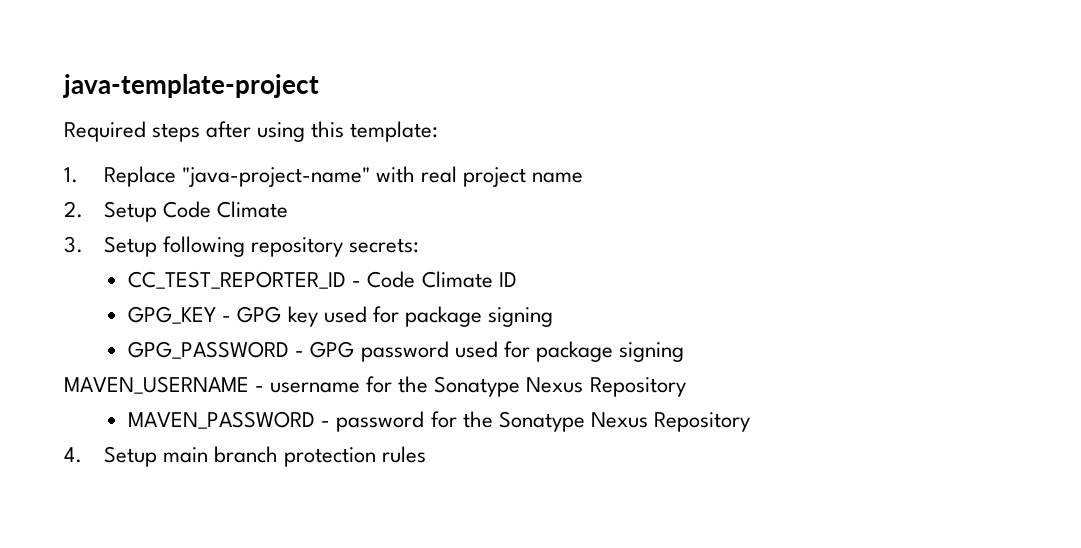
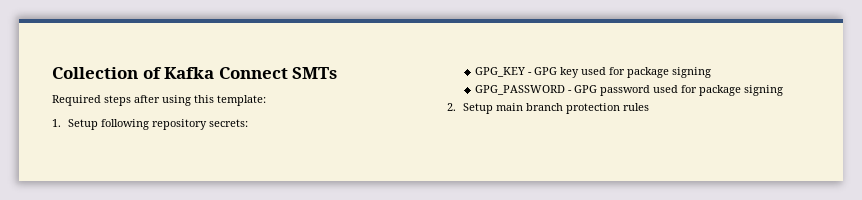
- java-template-project
+ Collection of Kafka Connect SMTs
- 1. Replace "java-project-name" with real project name
- 2. Setup Code Climate
- 3. Setup following repository secrets:
+ 1. Setup following repository secrets:
- CC_TEST_REPORTER_ID - Code Climate ID
- MAVEN_USERNAME - username for the Sonatype Nexus Repository
- MAVEN_PASSWORD - password for the Sonatype Nexus Repository
- 4. Setup main branch protection rules
+ 2. Setup main branch protection rules

